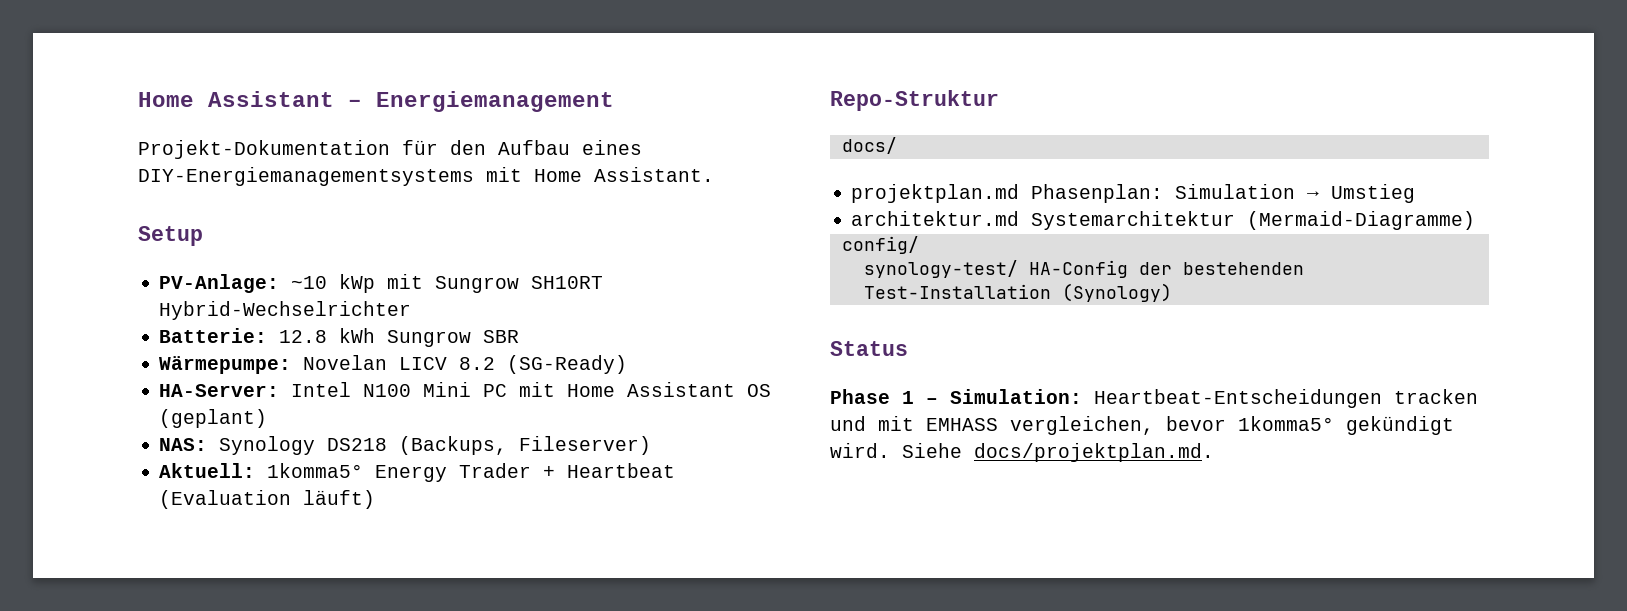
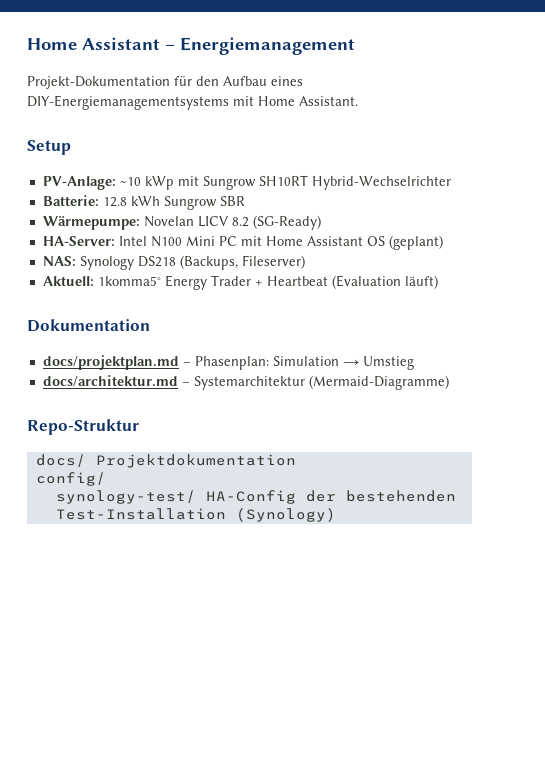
- Repo-Struktur
- docs/
- projektplan.md Phasenplan: Simulation → Umstieg
+ Dokumentation
+ docs/projektplan.md – Phasenplan: Simulation → Umstieg
- architektur.md Systemarchitektur (Mermaid-Diagramme)
+ docs/architektur.md – Systemarchitektur (Mermaid-Diagramme)
+ Repo-Struktur
+ docs/ Projektdokumentation
- Status
- Phase 1 – Simulation: Heartbeat-Entscheidungen tracken und mit EMHASS vergleichen, bevor 1komma5° gekündigt wird. Siehe docs/projektplan.md.

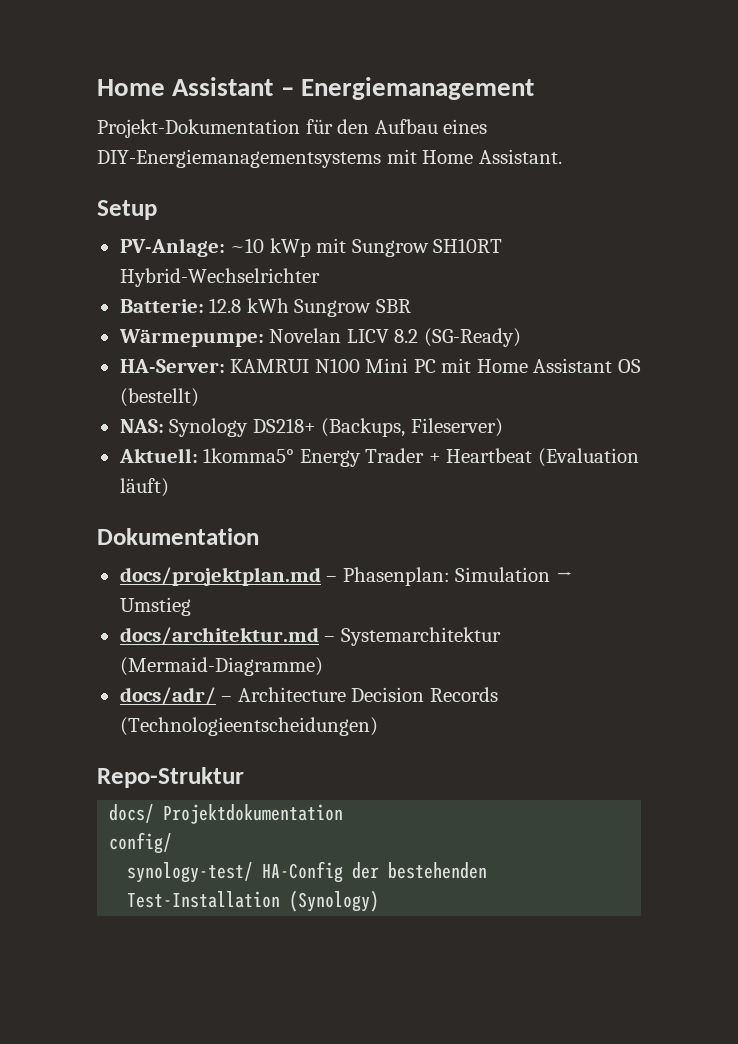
- HA-Server: Intel N100 Mini PC mit Home Assistant OS (geplant)
+ HA-Server: KAMRUI N100 Mini PC mit Home Assistant OS (bestellt)
- NAS: Synology DS218 (Backups, Fileserver)
+ NAS: Synology DS218+ (Backups, Fileserver)
+ docs/adr/ – Architecture Decision Records (Technologieentscheidungen)

